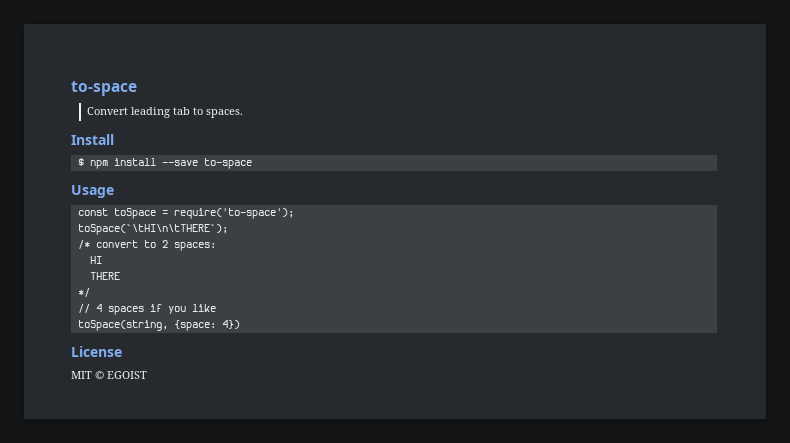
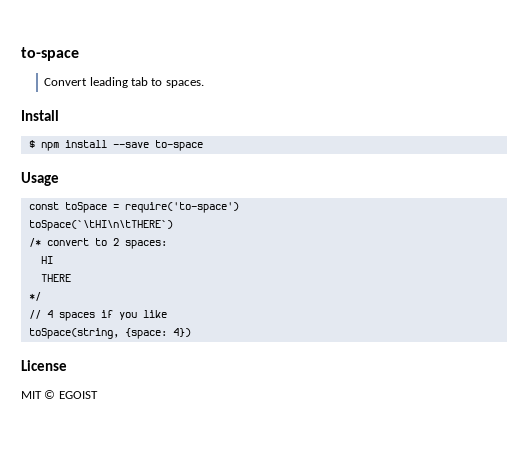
- const toSpace = require('to-space');
- toSpace(`\tHI\n\tTHERE`);
+ const toSpace = require('to-space')
+ toSpace(`\tHI\n\tTHERE`)

